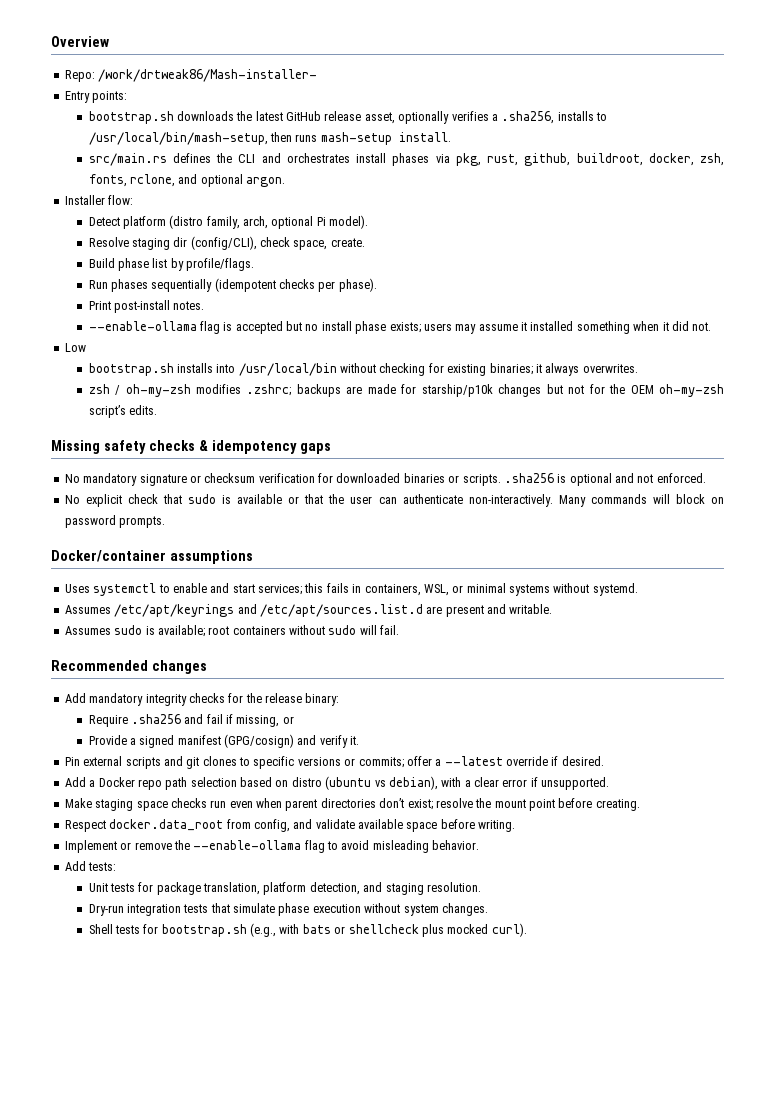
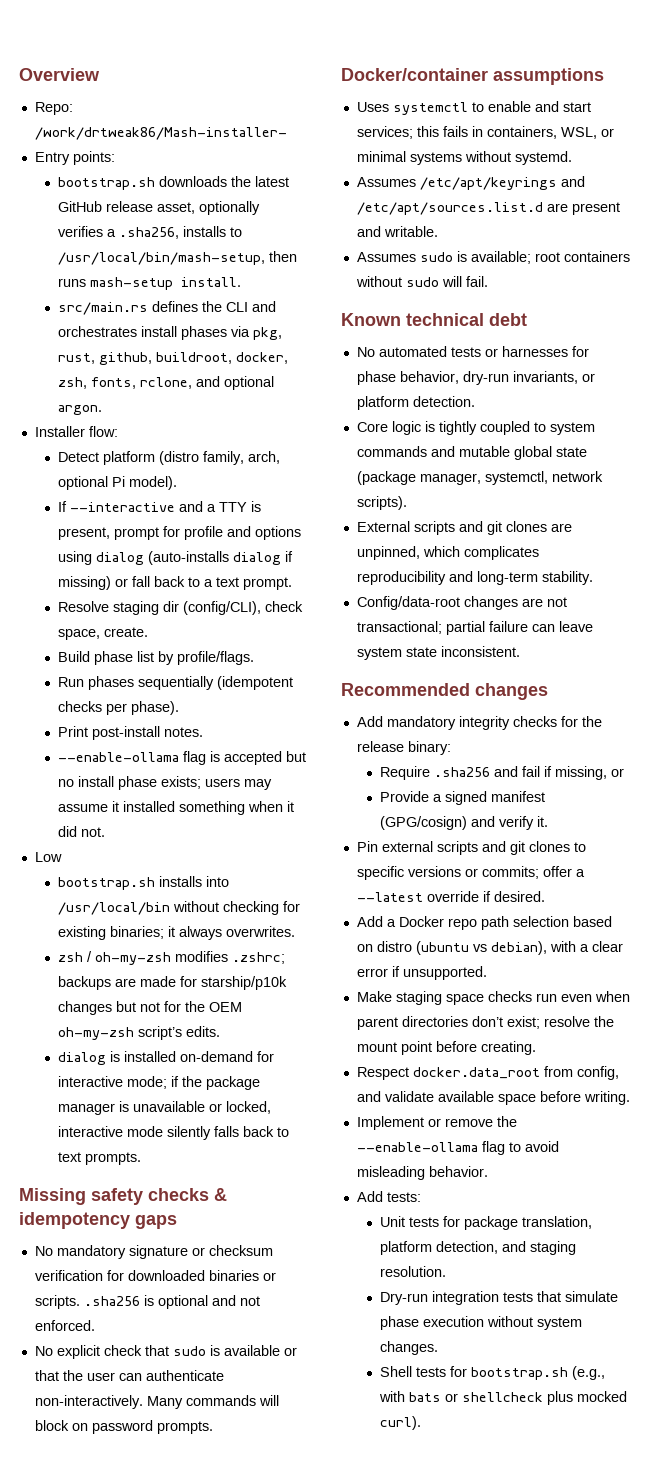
+ If --interactive and a TTY is present, prompt for profile and options using dialog (auto-installs dialog if missing) or fall back to a text prompt.
+ dialog is installed on-demand for interactive mode; if the package manager is unavailable or locked, interactive mode silently falls back to text prompts.
+ Known technical debt
+ No automated tests or harnesses for phase behavior, dry-run invariants, or platform detection.
+ Core logic is tightly coupled to system commands and mutable global state (package manager, systemctl, network scripts).
+ External scripts and git clones are unpinned, which complicates reproducibility and long-term stability.
+ Config/data-root changes are not transactional; partial failure can leave system state inconsistent.

